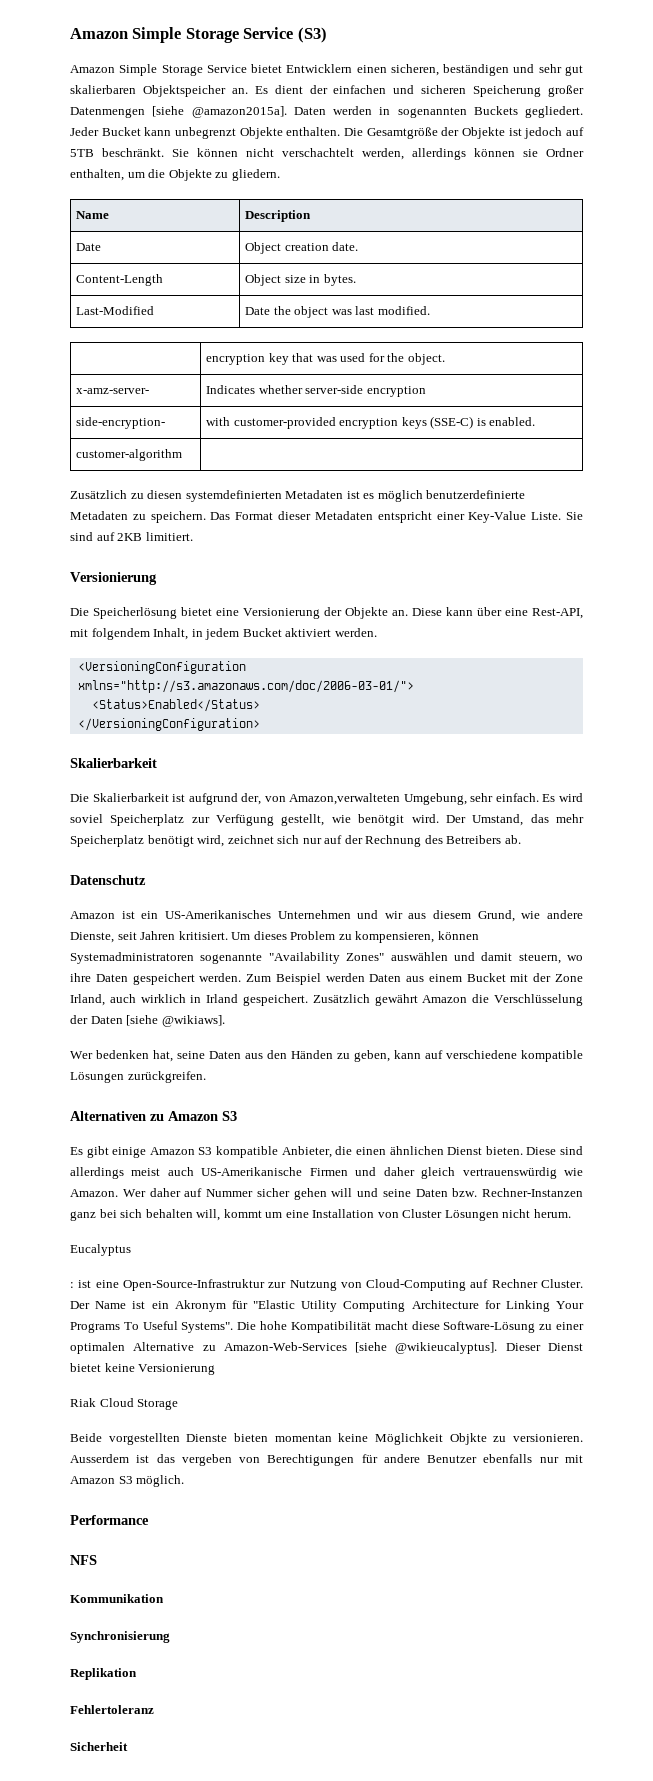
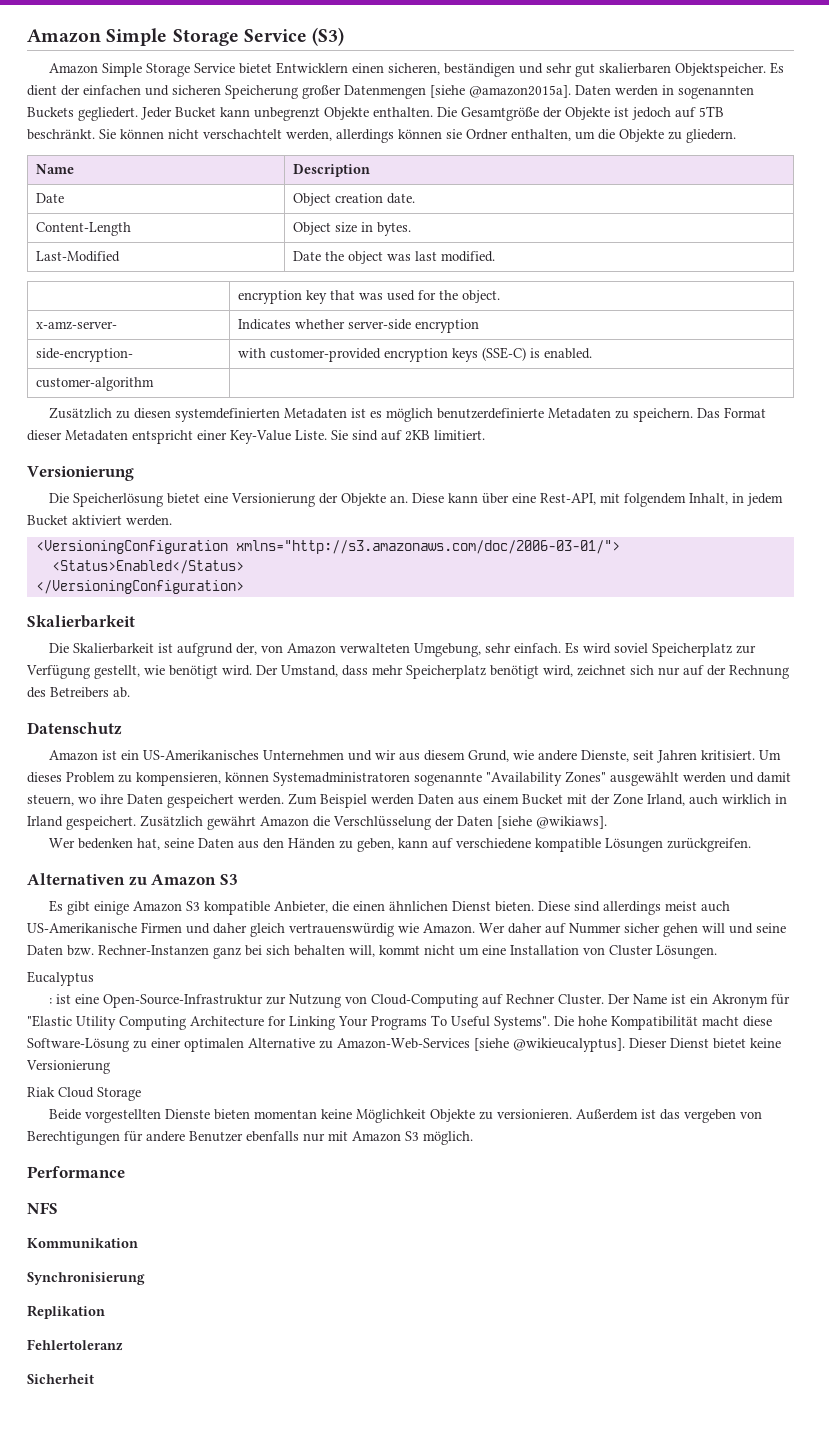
- Amazon Simple Storage Service bietet Entwicklern einen sicheren, beständigen und sehr gut skalierbaren Objektspeicher an.
+ Amazon Simple Storage Service bietet Entwicklern einen sicheren, beständigen und sehr gut skalierbaren Objektspeicher.
- Die Skalierbarkeit ist aufgrund der, von Amazon,verwalteten Umgebung, sehr einfach.
+ Die Skalierbarkeit ist aufgrund der, von Amazon verwalteten Umgebung, sehr einfach.
- Es wird soviel Speicherplatz zur Verfügung gestellt, wie benötgit wird.
+ Es wird soviel Speicherplatz zur Verfügung gestellt, wie benötigt wird.
- Der Umstand, das mehr Speicherplatz benötigt wird, zeichnet sich nur auf der Rechnung des Betreibers ab.
+ Der Umstand, dass mehr Speicherplatz benötigt wird, zeichnet sich nur auf der Rechnung des Betreibers ab.
- Um dieses Problem zu kompensieren, können Systemadministratoren sogenannte "Availability Zones" auswählen und damit steuern, wo ihre Daten gespeichert werden.
+ Um dieses Problem zu kompensieren, können Systemadministratoren sogenannte "Availability Zones" ausgewählt werden und damit steuern, wo ihre Daten gespeichert werden.
- Wer daher auf Nummer sicher gehen will und seine Daten bzw. Rechner-Instanzen ganz bei sich behalten will, kommt um eine Installation von Cluster Lösungen nicht herum.
+ Wer daher auf Nummer sicher gehen will und seine Daten bzw. Rechner-Instanzen ganz bei sich behalten will, kommt nicht um eine Installation von Cluster Lösungen.
- Beide vorgestellten Dienste bieten momentan keine Möglichkeit Objkte zu versionieren.
+ Beide vorgestellten Dienste bieten momentan keine Möglichkeit Objekte zu versionieren.
- Ausserdem ist das vergeben von Berechtigungen für andere Benutzer ebenfalls nur mit Amazon S3 möglich.
+ Außerdem ist das vergeben von Berechtigungen für andere Benutzer ebenfalls nur mit Amazon S3 möglich.

